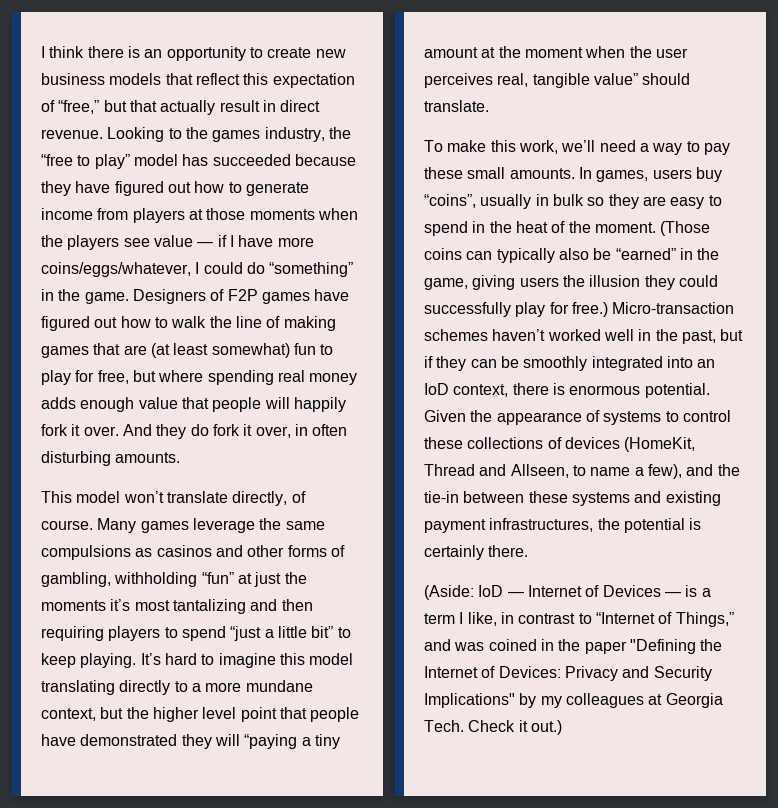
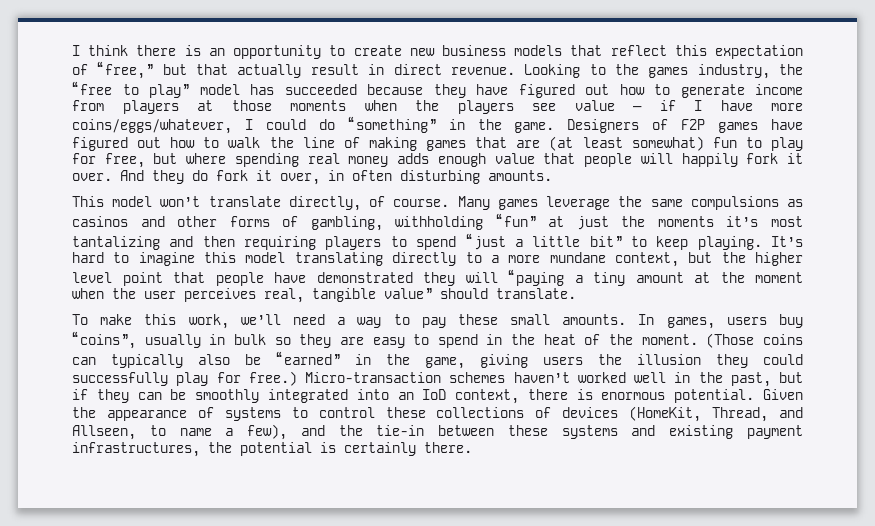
- Given the appearance of systems to control these collections of devices (HomeKit, Thread and Allseen, to name a few), and the tie-in between these systems and existing payment infrastructures, the potential is certainly there.
+ Given the appearance of systems to control these collections of devices (HomeKit, Thread, and Allseen, to name a few), and the tie-in between these systems and existing payment infrastructures, the potential is certainly there.
- (Aside: IoD — Internet of Devices — is a term I like, in contrast to “Internet of Things,” and was coined in the paper "Defining the Internet of Devices: Privacy and Security Implications" by my colleagues at Georgia Tech. Check it out.)

